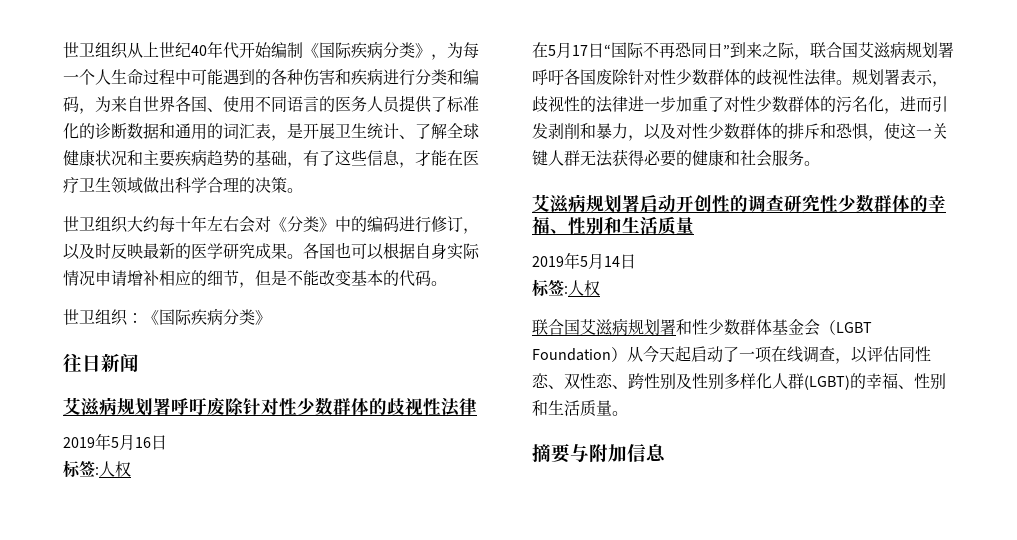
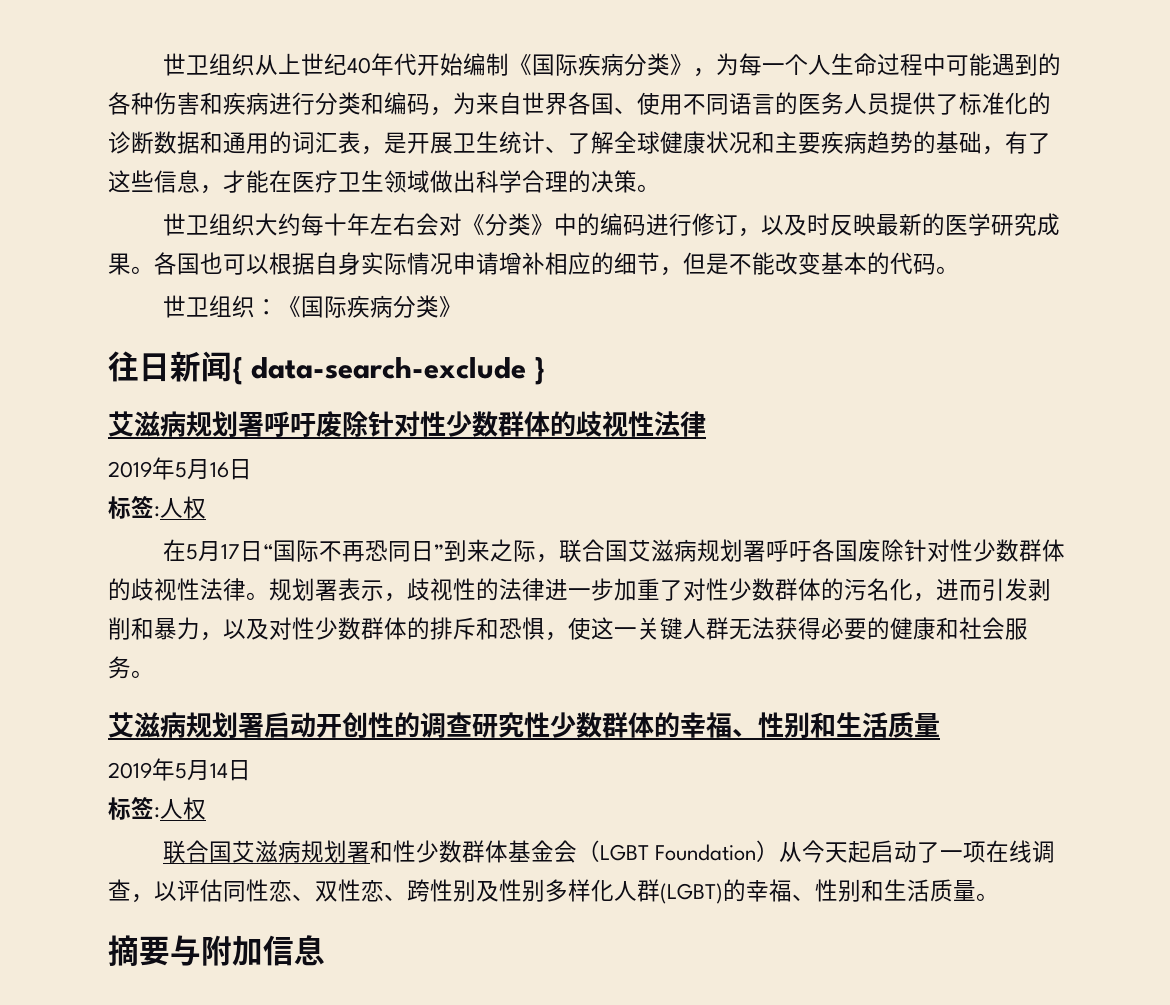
- 往日新闻
+ 往日新闻{ data-search-exclude }

